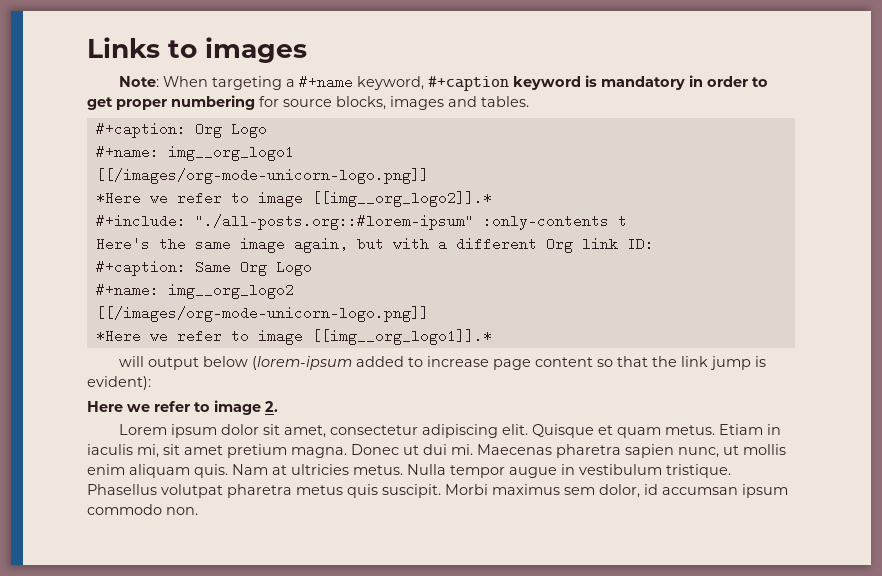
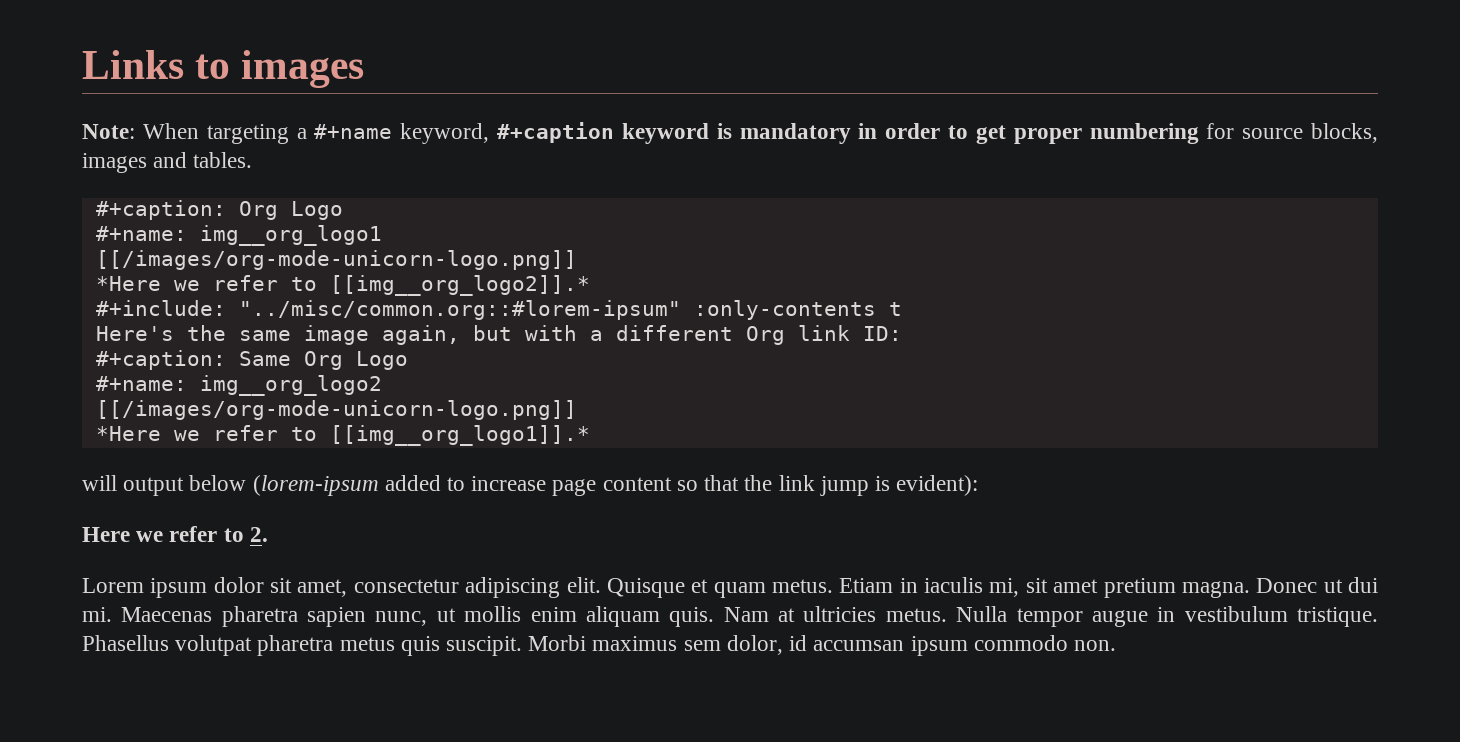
- *Here we refer to image [[img__org_logo2]].*
+ *Here we refer to [[img__org_logo2]].*
- #+include: "./all-posts.org::#lorem-ipsum" :only-contents t
+ #+include: "../misc/common.org::#lorem-ipsum" :only-contents t
- *Here we refer to image [[img__org_logo1]].*
+ *Here we refer to [[img__org_logo1]].*
- Here we refer to image 2.
+ Here we refer to 2.

